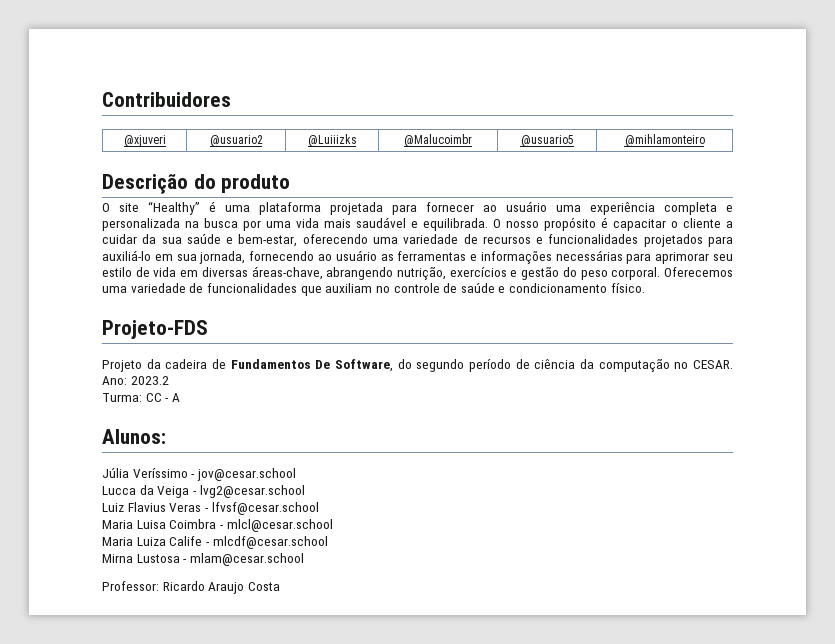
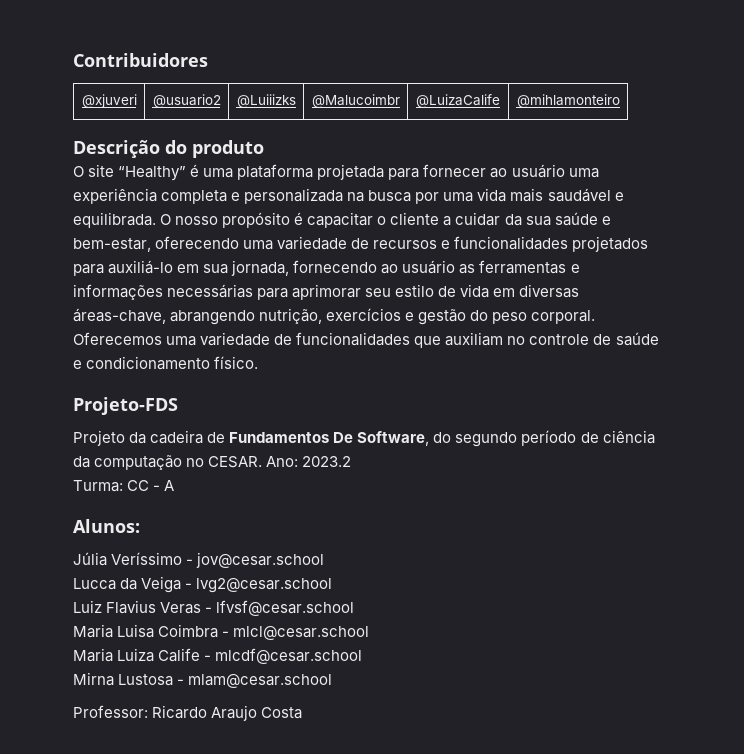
- @xjuveri | @usuario2 | @Luiiizks | @Malucoimbr | @usuario5 | @mihlamonteiro
+ @xjuveri | @usuario2 | @Luiiizks | @Malucoimbr | @LuizaCalife | @mihlamonteiro

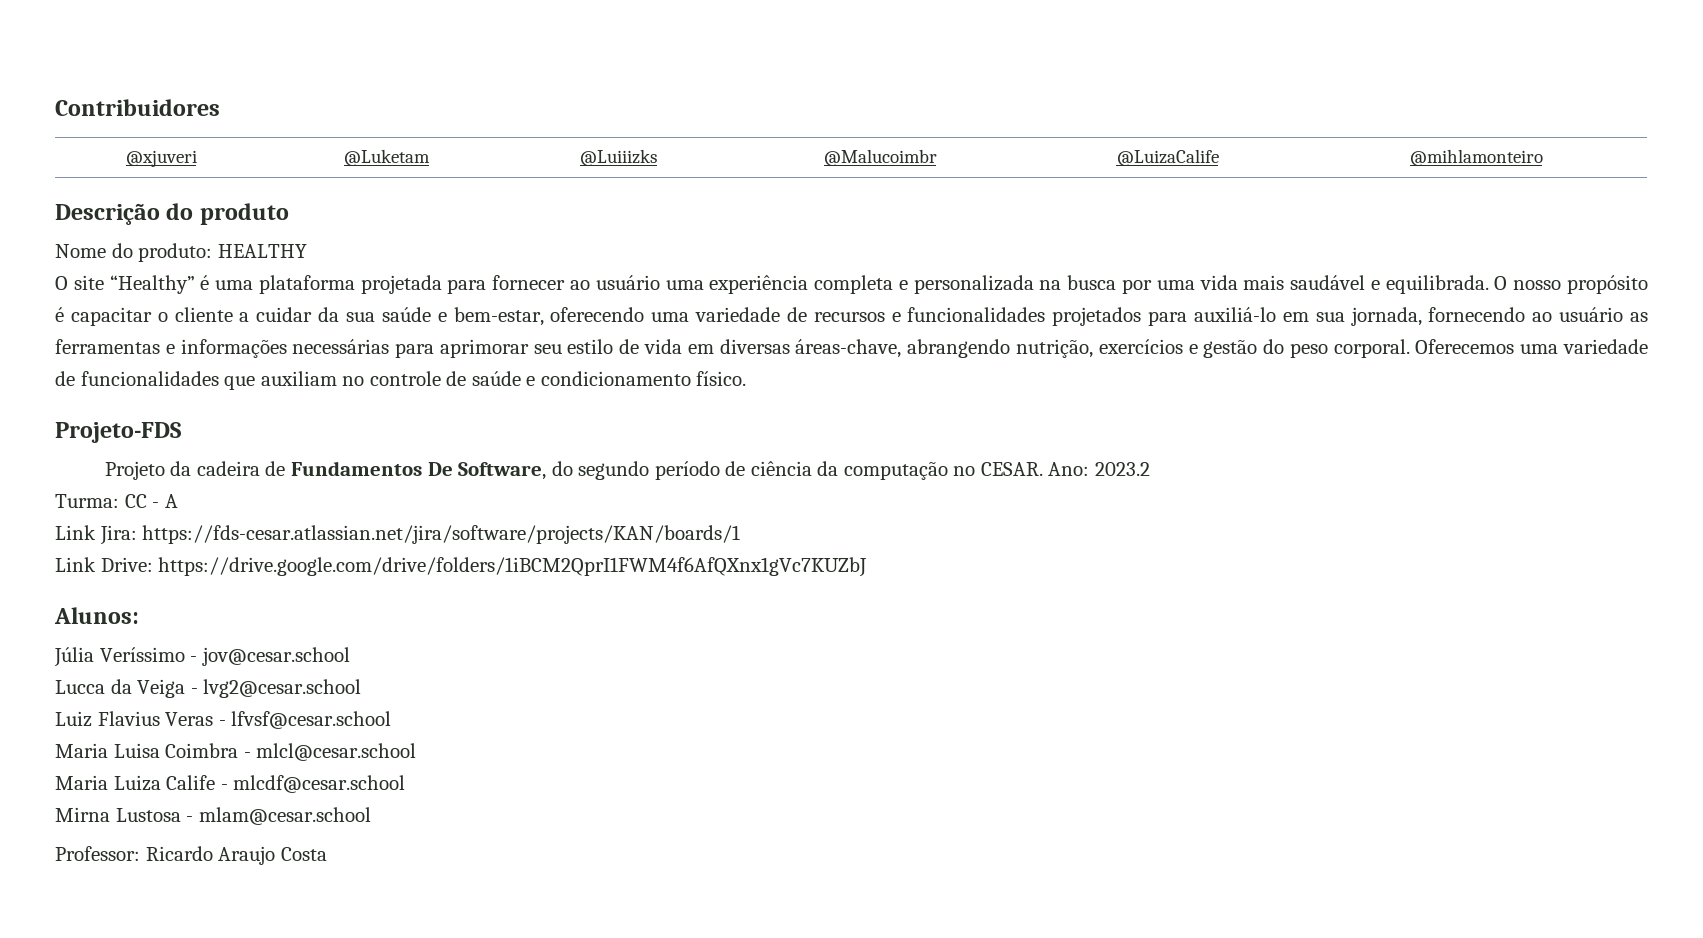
- @xjuveri | @usuario2 | @Luiiizks | @Malucoimbr | @LuizaCalife | @mihlamonteiro
+ @xjuveri | @Luketam | @Luiiizks | @Malucoimbr | @LuizaCalife | @mihlamonteiro
+ Nome do produto: HEALTHY
+ Link Jira: https://fds-cesar.atlassian.net/jira/software/projects/KAN/boards/1
+ Link Drive: https://drive.google.com/drive/folders/1iBCM2QprI1FWM4f6AfQXnx1gVc7KUZbJ

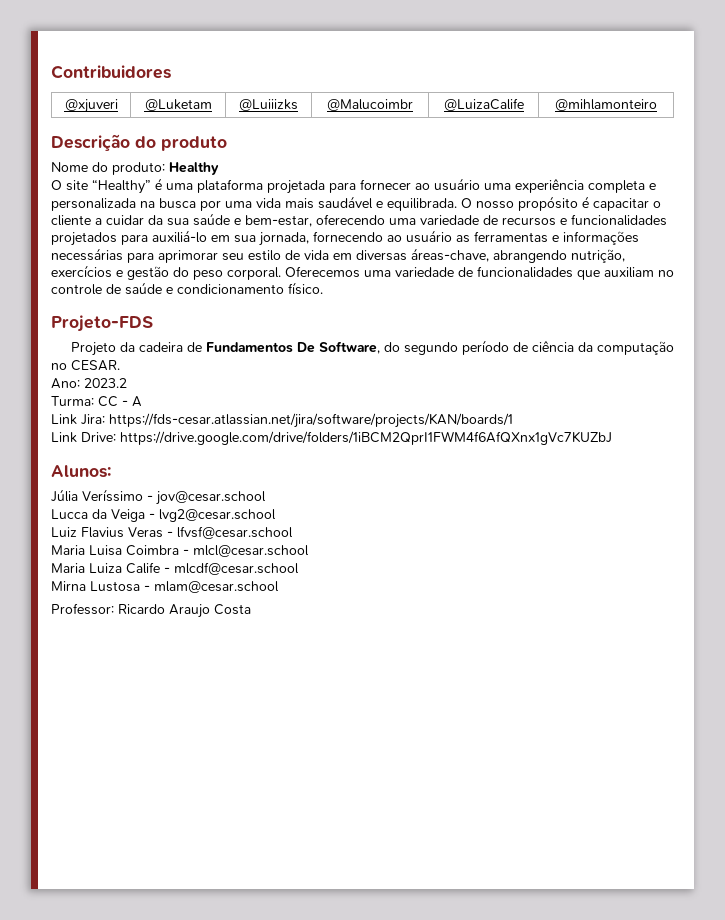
- Nome do produto: HEALTHY
+ Nome do produto: Healthy
- Projeto da cadeira de Fundamentos De Software, do segundo período de ciência da computação no CESAR. Ano: 2023.2
+ Projeto da cadeira de Fundamentos De Software, do segundo período de ciência da computação no CESAR.
+ Ano: 2023.2

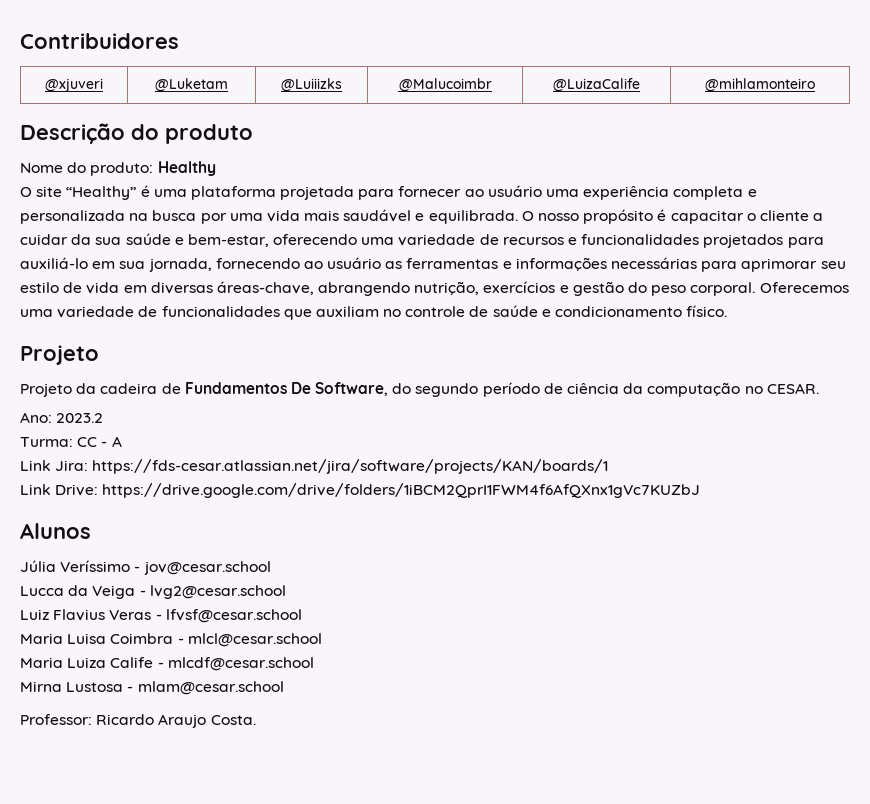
  Oferecemos uma variedade de funcionalidades que auxiliam no controle de saúde e condicionamento físico.
- Projeto-FDS
+ Projeto
- Alunos:
+ Alunos
- Professor: Ricardo Araujo Costa
+ Professor: Ricardo Araujo Costa.

